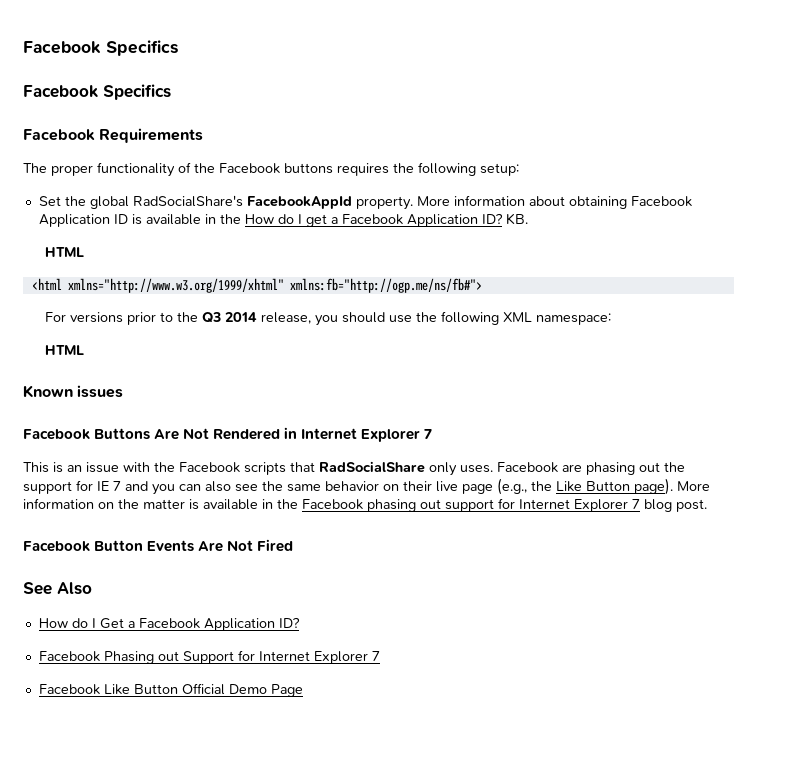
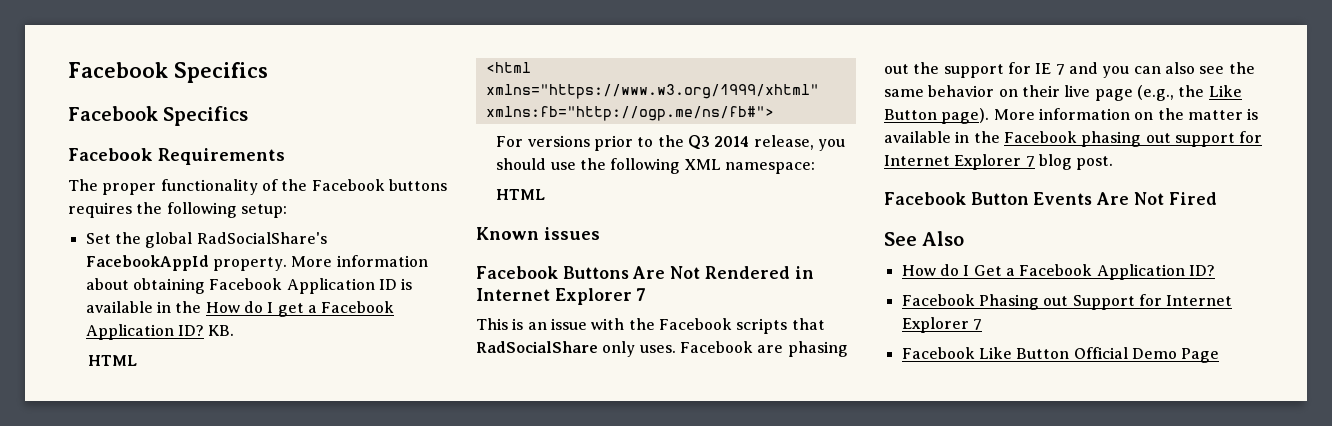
- <html xmlns="http://www.w3.org/1999/xhtml" xmlns:fb="http://ogp.me/ns/fb#">
+ <html xmlns="https://www.w3.org/1999/xhtml" xmlns:fb="http://ogp.me/ns/fb#">

